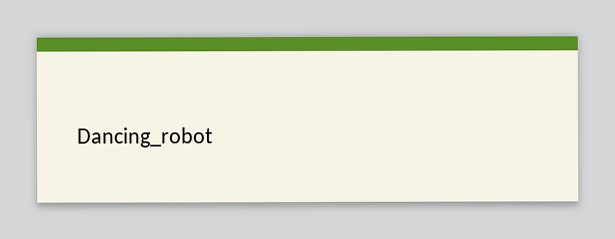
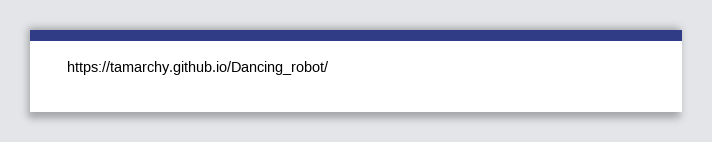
- Dancing_robot
+ https://tamarchy.github.io/Dancing_robot/

